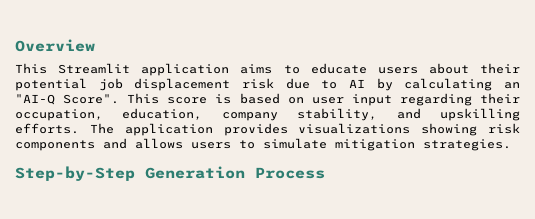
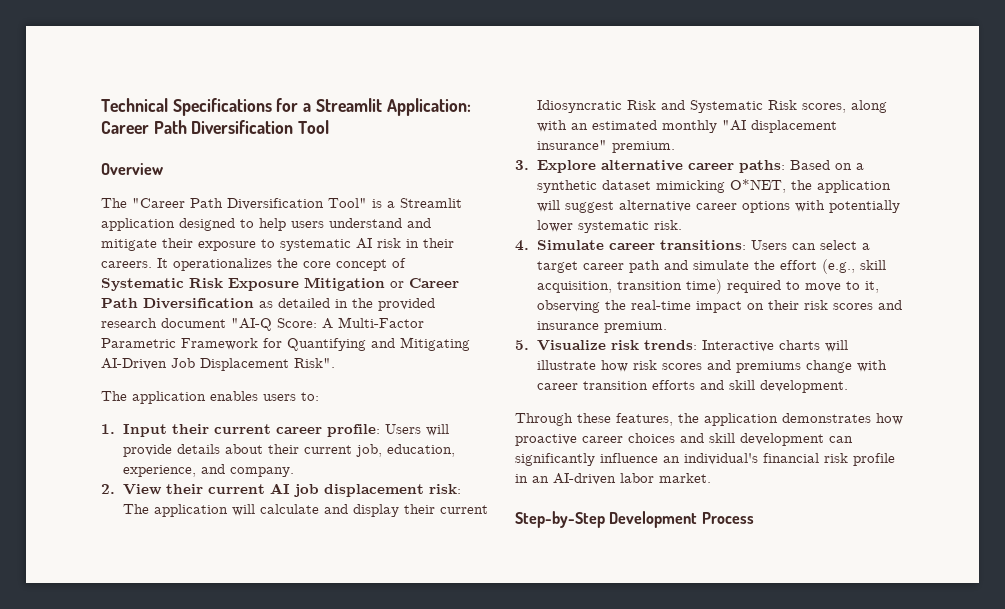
+ Technical Specifications for a Streamlit Application: Career Path Diversification Tool
  Overview
- This Streamlit application aims to educate users about their potential job displacement risk due to AI by calculating an "AI-Q Score". This score is based on user input regarding their occupation, education, company stability, and upskilling efforts. The application provides visualizations showing risk components and allows users to simulate mitigation strategies.
+ The "Career Path Diversification Tool" is a Streamlit application designed to help users understand and mitigate their exposure to systematic AI risk in their careers. It operationalizes the core concept of Systematic Risk Exposure Mitigation or Career Path Diversification as detailed in the provided research document "AI-Q Score: A Multi-Factor Parametric Framework for Quantifying and Mitigating AI-Driven Job Displacement Risk".
+ The application enables users to:
+ 1. Input their current career profile: Users will provide details about their current job, education, experience, and company.
+ 2. View their current AI job displacement risk: The application will calculate and display their current Idiosyncratic Risk and Systematic Risk scores, along with an estimated monthly "AI displacement insurance" premium.
+ 3. Explore alternative career paths: Based on a synthetic dataset mimicking O*NET, the application will suggest alternative career options with potentially lower systematic risk.
+ 4. Simulate career transitions: Users can select a target career path and simulate the effort (e.g., skill acquisition, transition time) required to move to it, observing the real-time impact on their risk scores and insurance premium.
+ 5. Visualize risk trends: Interactive charts will illustrate how risk scores and premiums change with career transition efforts and skill development.
+ Through these features, the application demonstrates how proactive career choices and skill development can significantly influence an individual's financial risk profile in an AI-driven labor market.
- Step-by-Step Generation Process
+ Step-by-Step Development Process

